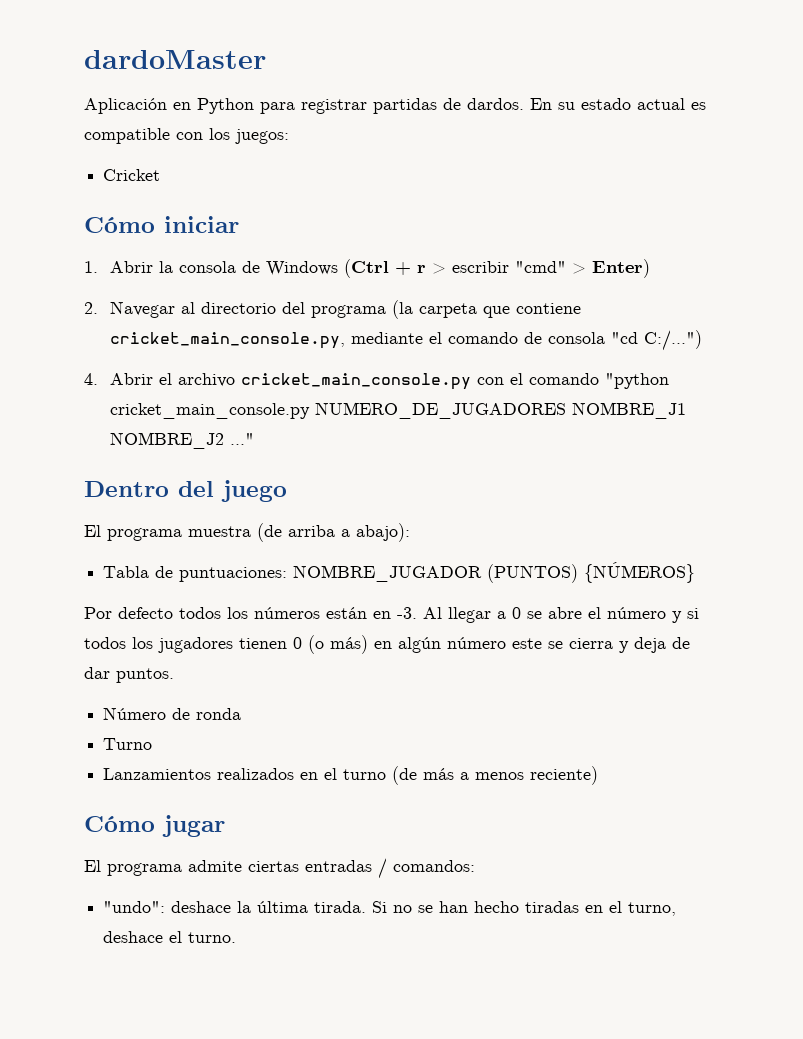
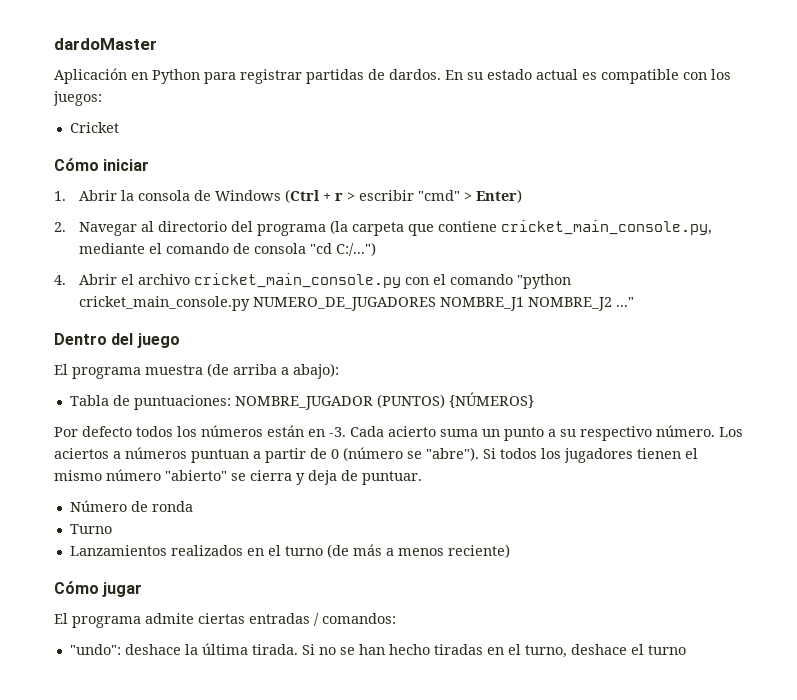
- Al llegar a 0 se abre el número y si todos los jugadores tienen 0 (o más) en algún número este se cierra y deja de dar puntos.
+ Cada acierto suma un punto a su respectivo número. Los aciertos a números puntuan a partir de 0 (número se "abre"). Si todos los jugadores tienen el mismo número "abierto" se cierra y deja de puntuar.
- Si no se han hecho tiradas en el turno, deshace el turno.
+ Si no se han hecho tiradas en el turno, deshace el turno

